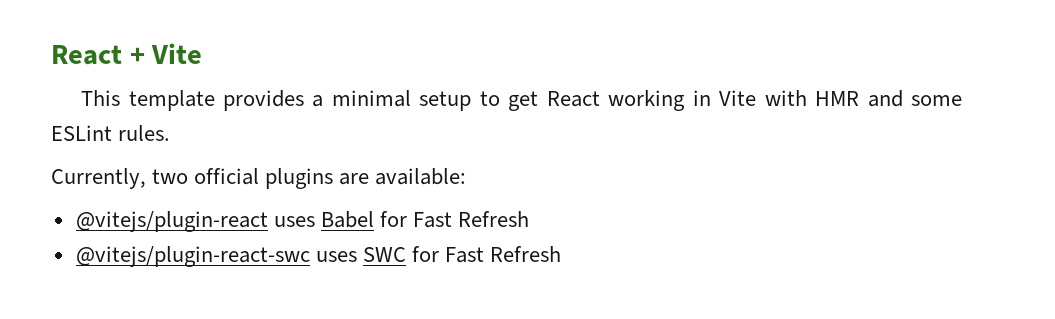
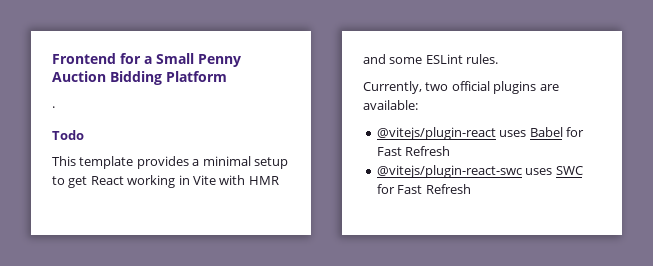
- React + Vite
+ Frontend for a Small Penny Auction Bidding Platform
+ .
+ Todo

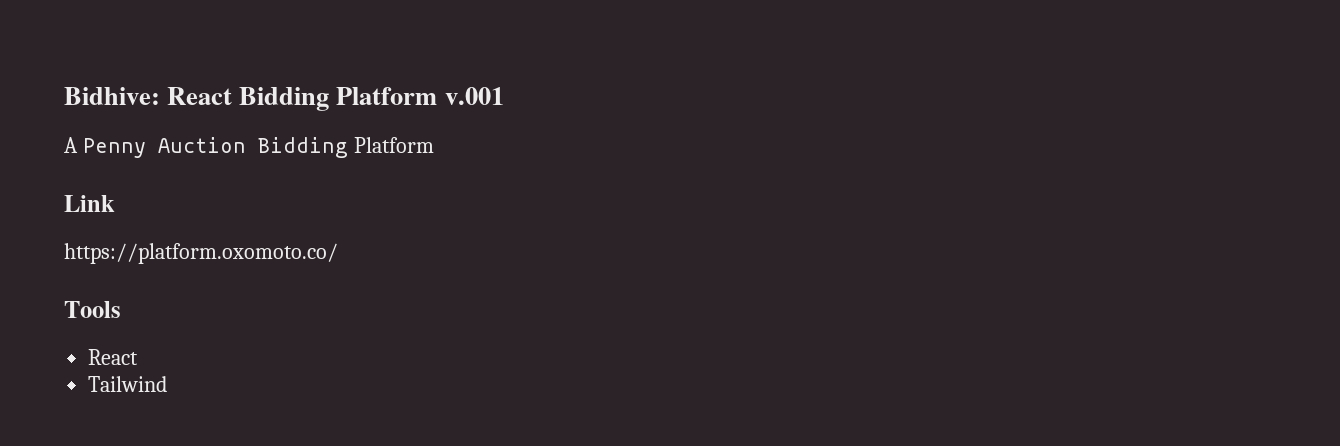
- Frontend for a Small Penny Auction Bidding Platform
- .
- Todo
- This template provides a minimal setup to get React working in Vite with HMR and some ESLint rules.
- Currently, two official plugins are available:
- @vitejs/plugin-react uses Babel for Fast Refresh
- @vitejs/plugin-react-swc uses SWC for Fast Refresh
+ Bidhive: React Bidding Platform v.001
+ A Penny Auction Bidding Platform
+ Link
+ https://platform.oxomoto.co/
+ Tools
+ React
+ Tailwind

